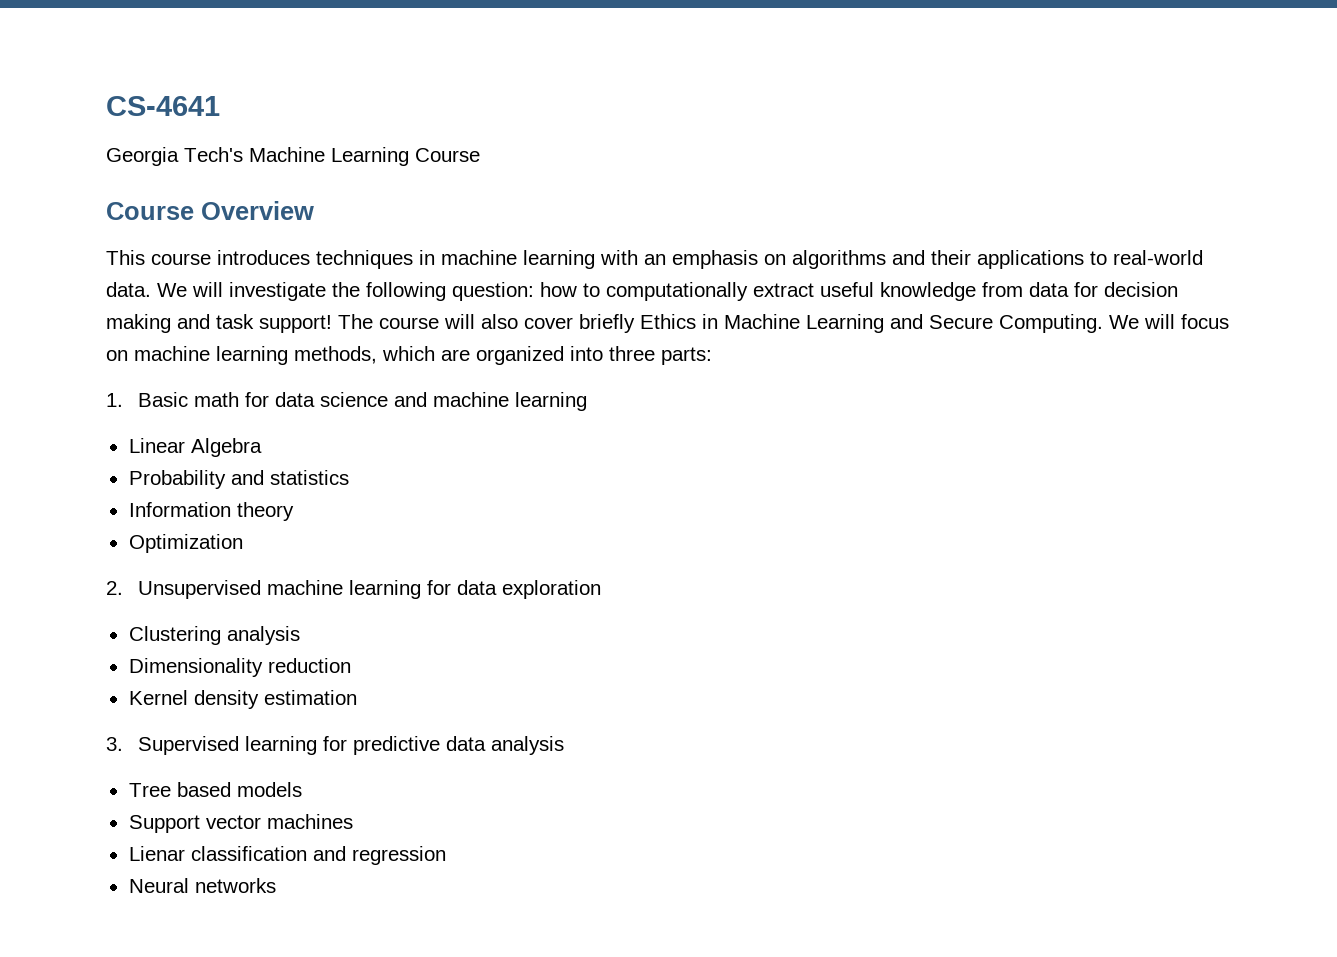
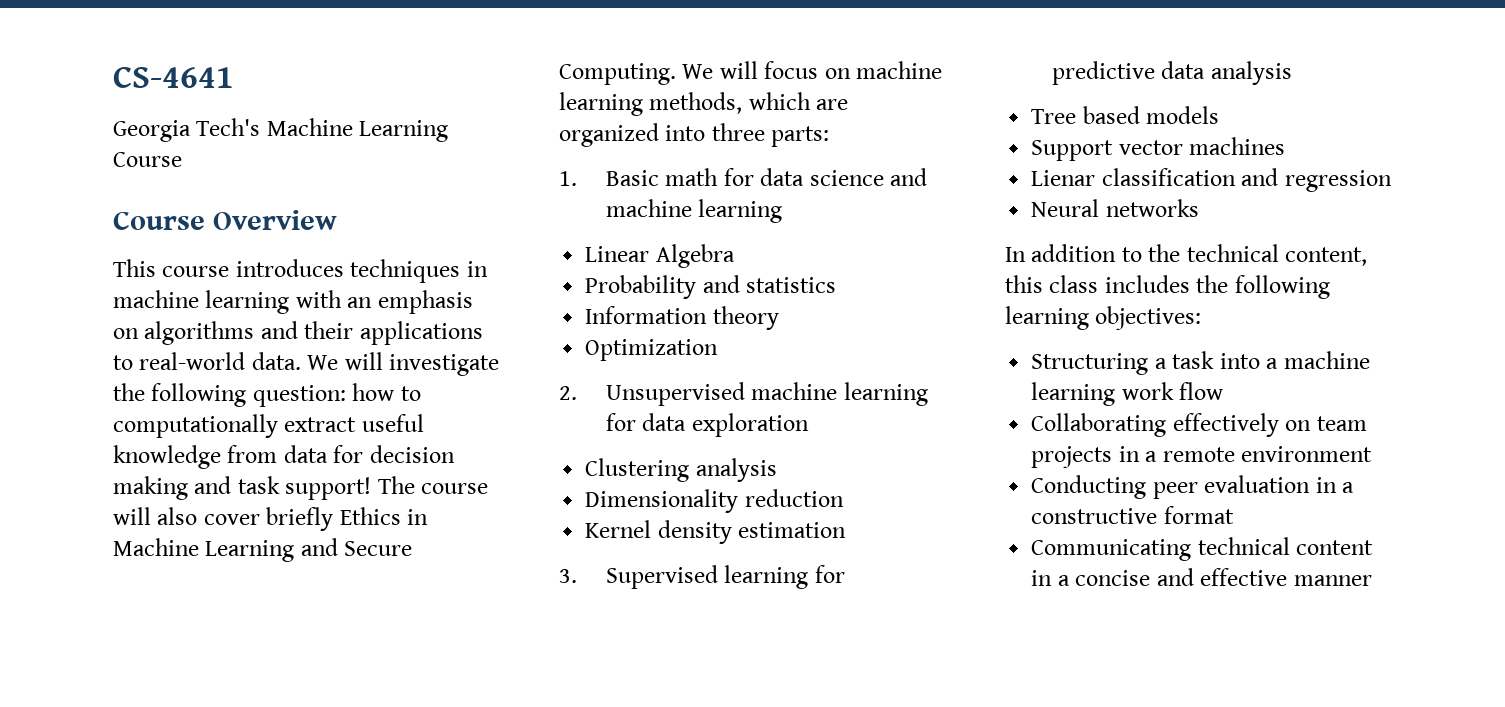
+ In addition to the technical content, this class includes the following learning objectives:
+ Structuring a task into a machine learning work flow
+ Collaborating effectively on team projects in a remote environment
+ Conducting peer evaluation in a constructive format
+ Communicating technical content in a concise and effective manner

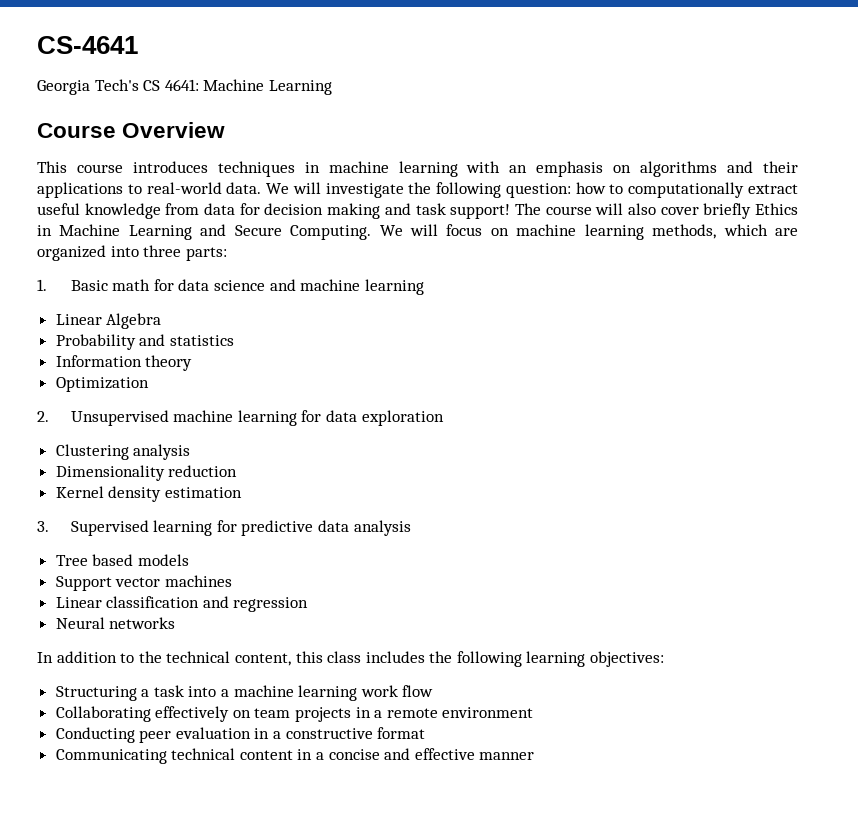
- Georgia Tech's Machine Learning Course
+ Georgia Tech's CS 4641: Machine Learning
- Lienar classification and regression
+ Linear classification and regression

